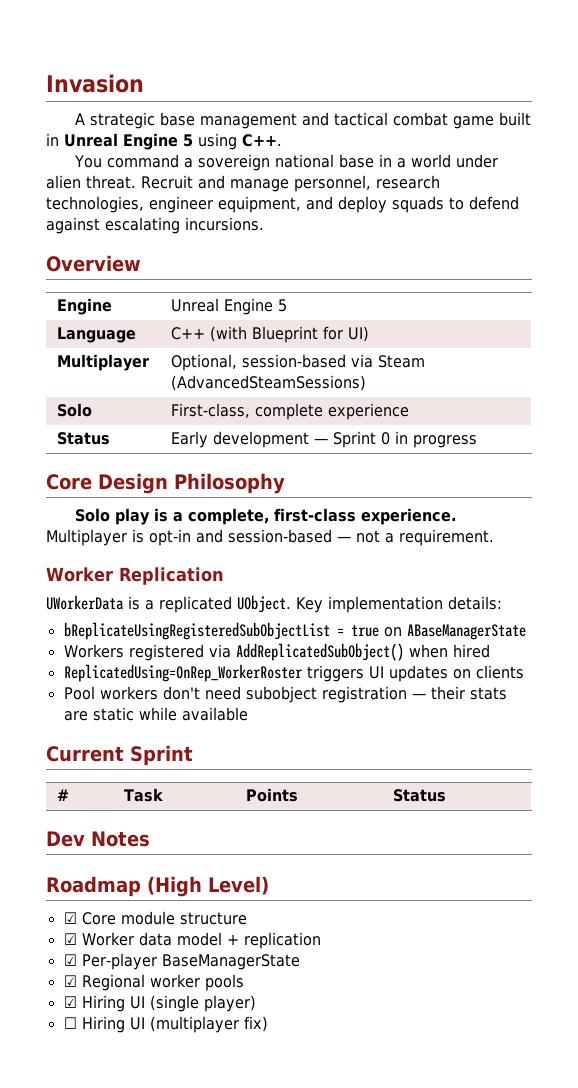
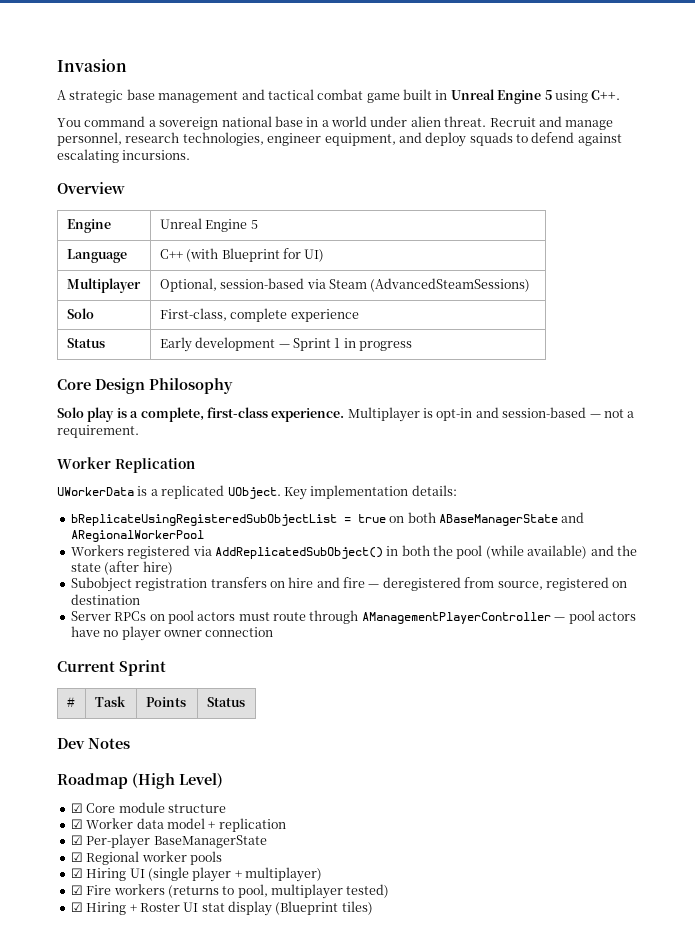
- Status | Early development — Sprint 0 in progress
+ Status | Early development — Sprint 1 in progress
- bReplicateUsingRegisteredSubObjectList = true on ABaseManagerState
+ bReplicateUsingRegisteredSubObjectList = true on both ABaseManagerState and ARegionalWorkerPool
- Workers registered via AddReplicatedSubObject() when hired
- ReplicatedUsing=OnRep_WorkerRoster triggers UI updates on clients
- Pool workers don't need subobject registration — their stats are static while available
+ Workers registered via AddReplicatedSubObject() in both the pool (while available) and the state (after hire)
+ Subobject registration transfers on hire and fire — deregistered from source, registered on destination
+ Server RPCs on pool actors must route through AManagementPlayerController — pool actors have no player owner connection
- ☑ Hiring UI (single player)
- ☐ Hiring UI (multiplayer fix)
+ ☑ Hiring UI (single player + multiplayer)
+ ☑ Fire workers (returns to pool, multiplayer tested)
+ ☑ Hiring + Roster UI stat display (Blueprint tiles)

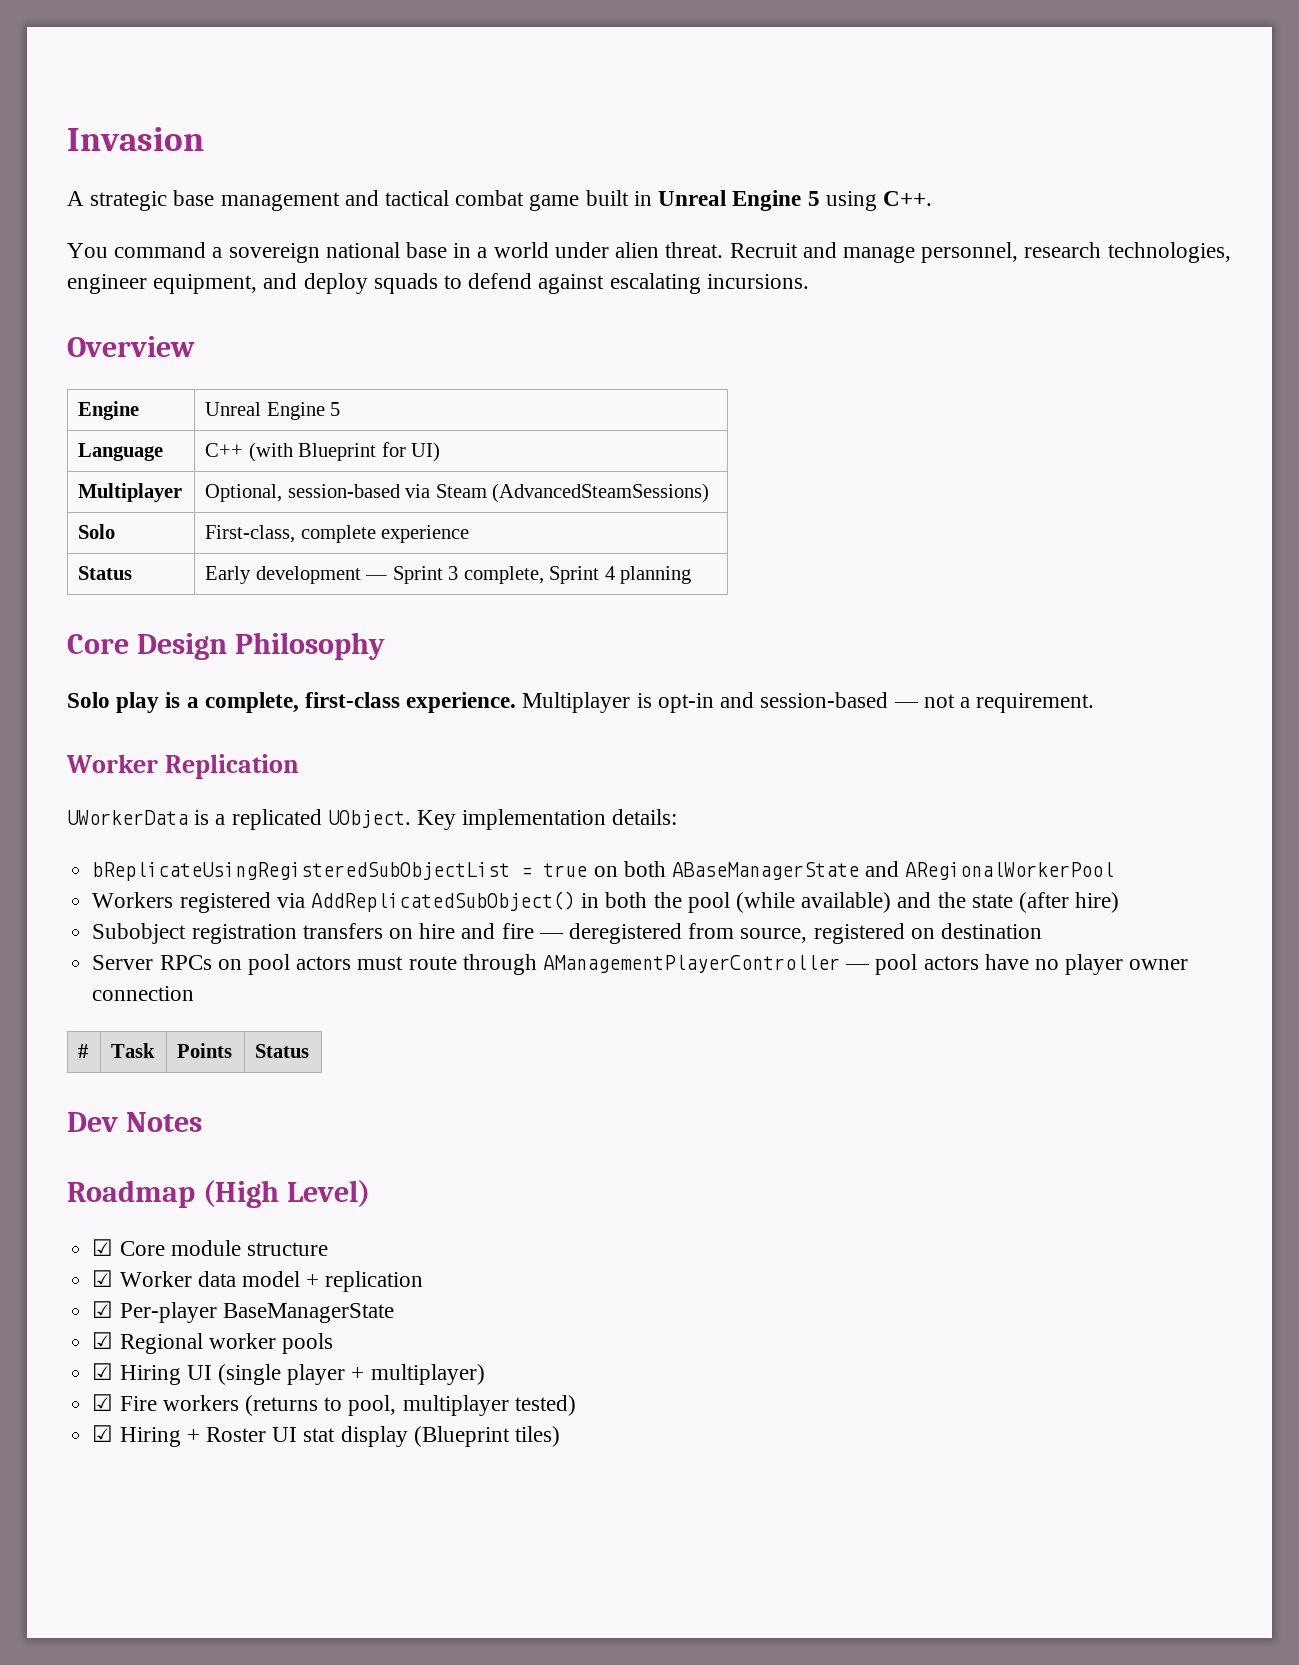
- Status | Early development — Sprint 1 in progress
+ Status | Early development — Sprint 3 complete, Sprint 4 planning
- Current Sprint

